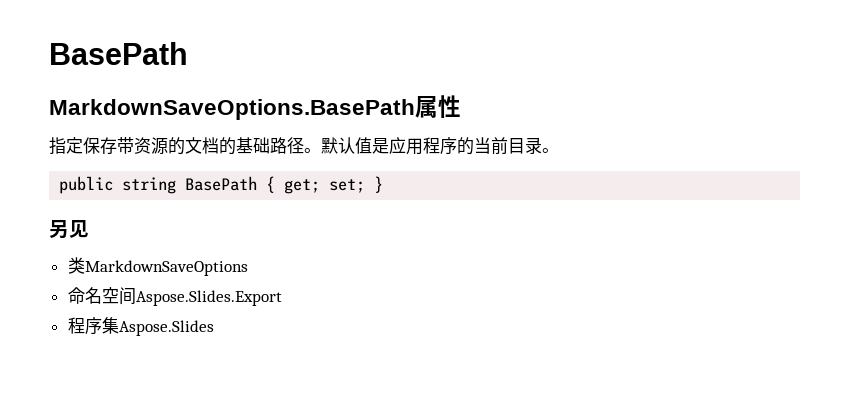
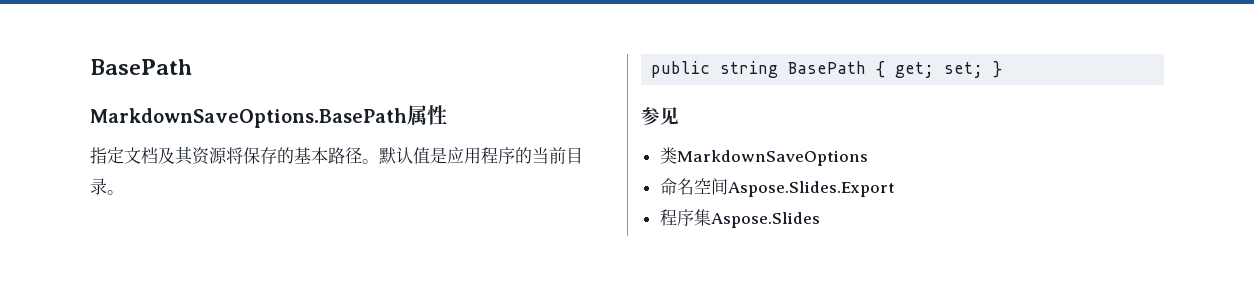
- 指定保存带资源的文档的基础路径。
+ 指定文档及其资源将保存的基本路径。
- 另见
+ 参见

